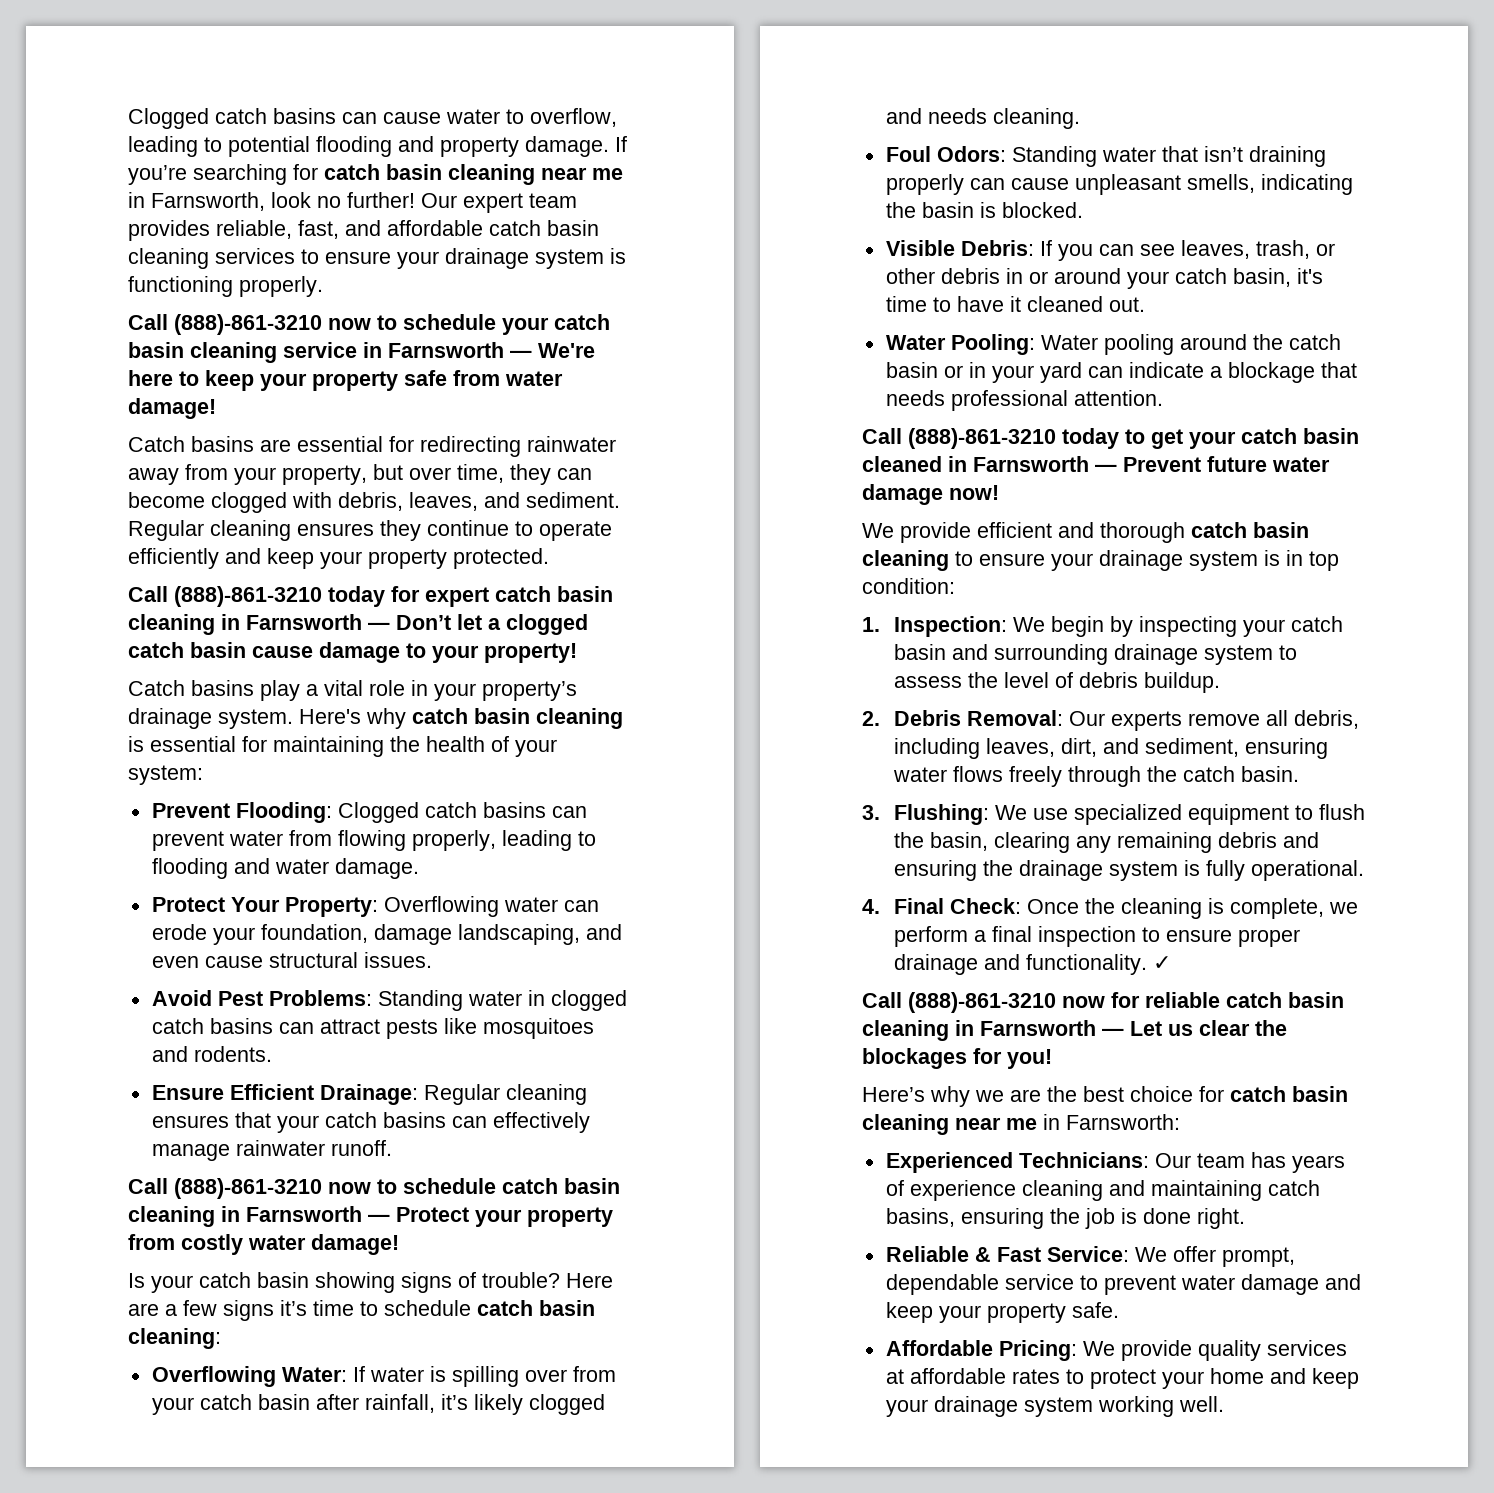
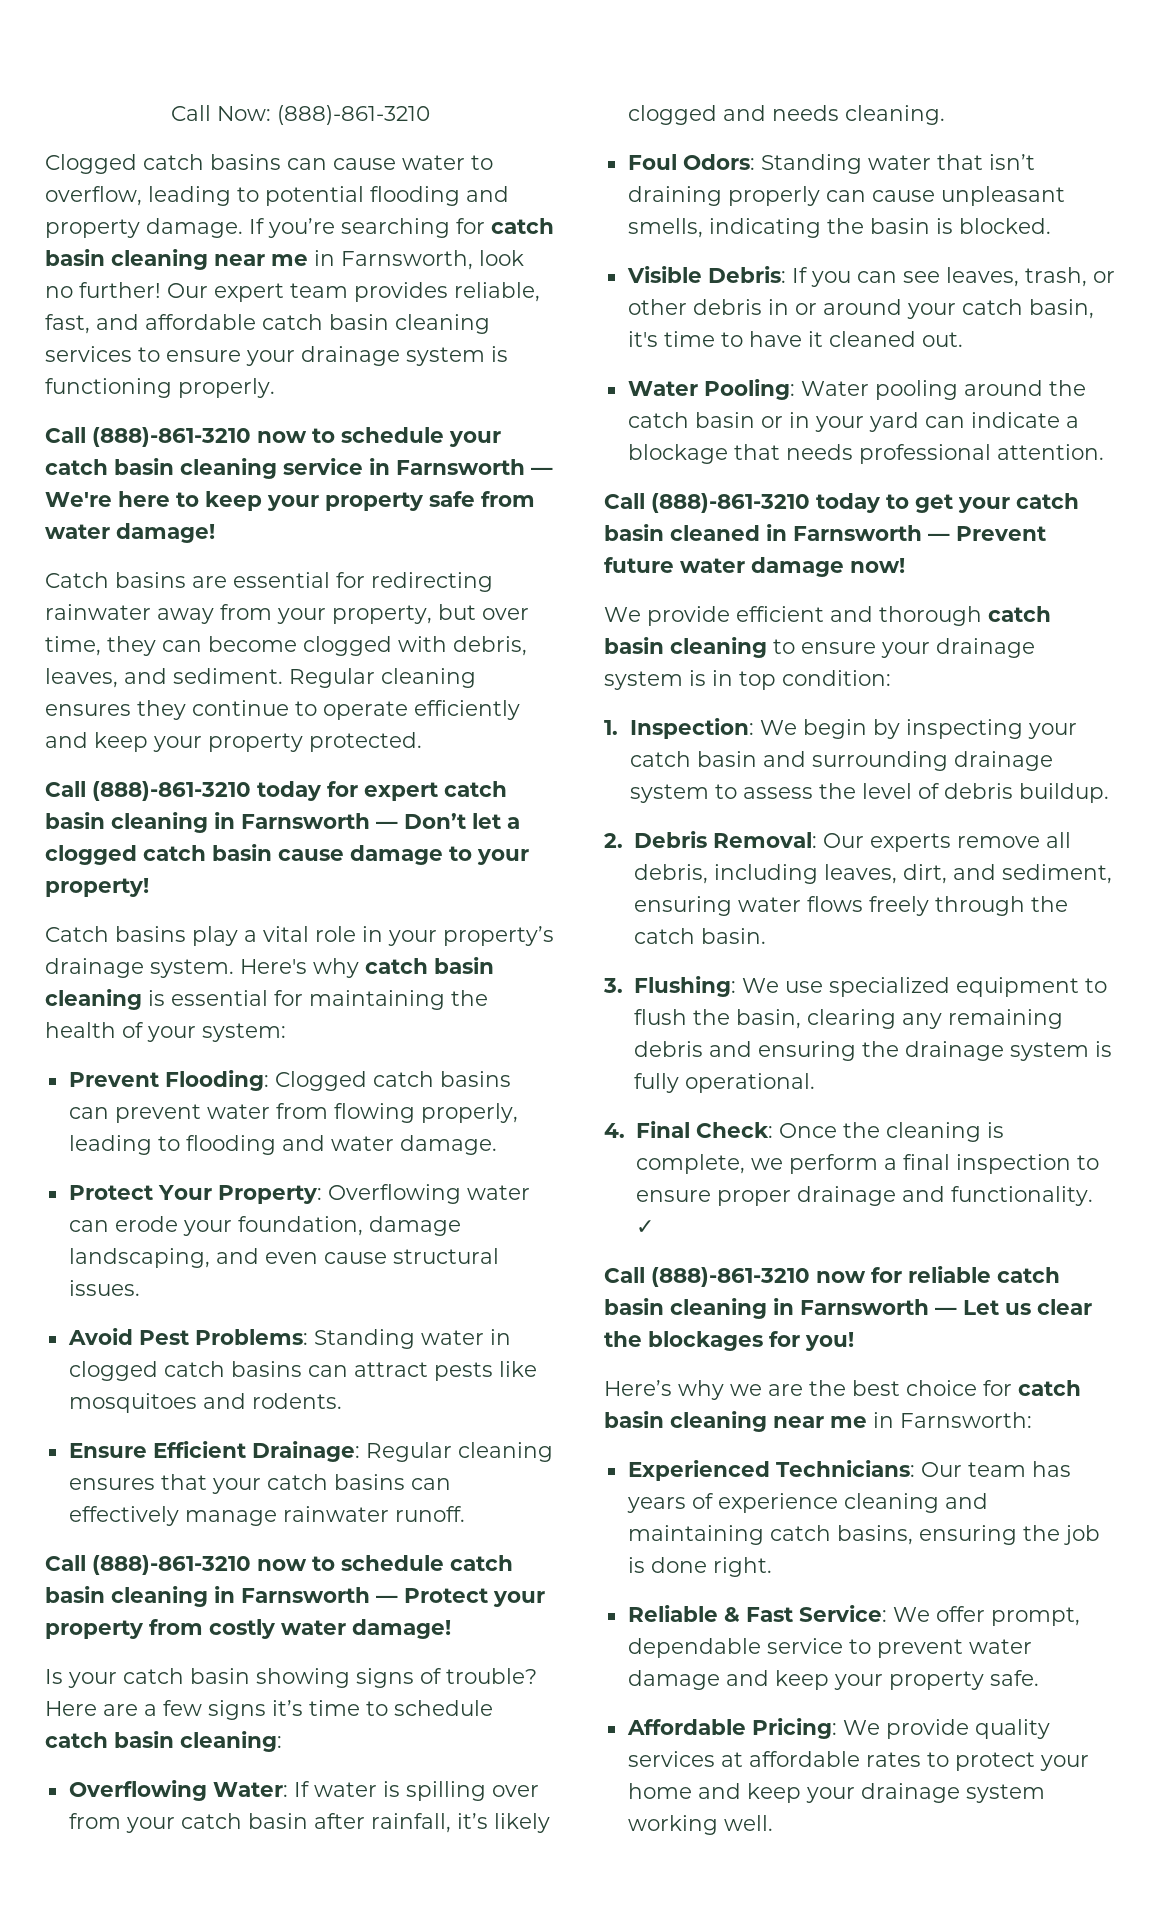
+ Call Now: (888)-861-3210

